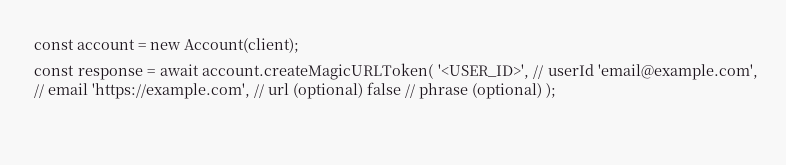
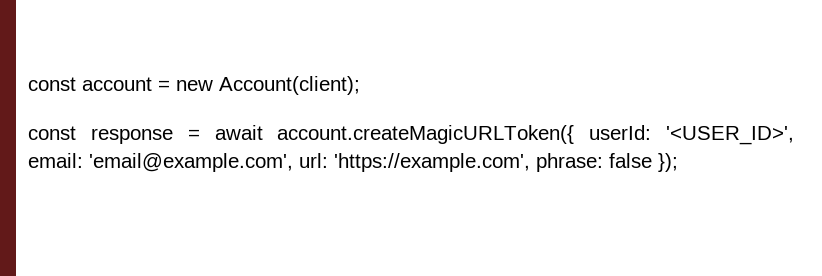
- const response = await account.createMagicURLToken( '<USER_ID>', // userId 'email@example.com', // email 'https://example.com', // url (optional) false // phrase (optional) );
+ const response = await account.createMagicURLToken({ userId: '<USER_ID>', email: 'email@example.com', url: 'https://example.com', phrase: false });

